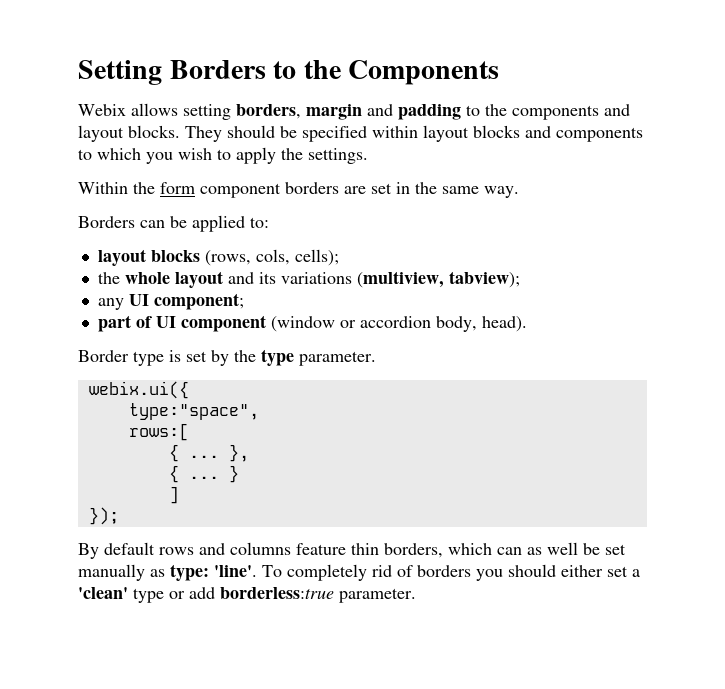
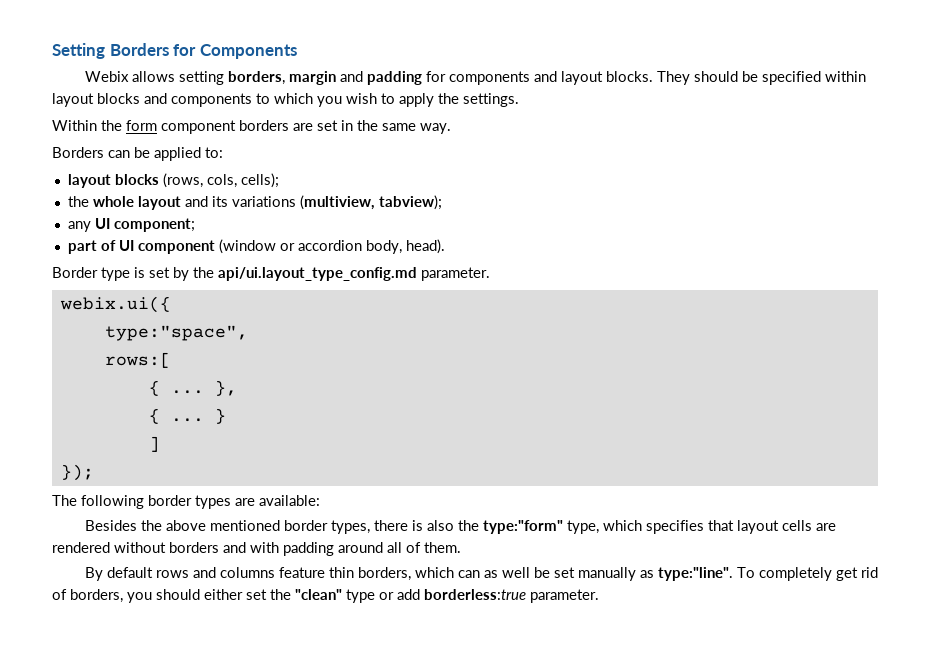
- Setting Borders to the Components
+ Setting Borders for Components
- Webix allows setting borders, margin and padding to the components and layout blocks.
+ Webix allows setting borders, margin and padding for components and layout blocks.
- Border type is set by the type parameter.
+ Border type is set by the api/ui.layout_type_config.md parameter.
+ The following border types are available:
+ Besides the above mentioned border types, there is also the type:"form" type, which specifies that layout cells are rendered without borders and with padding around all of them.
- By default rows and columns feature thin borders, which can as well be set manually as type: 'line'.
+ By default rows and columns feature thin borders, which can as well be set manually as type:"line".
- To completely rid of borders you should either set a 'clean' type or add borderless:true parameter.
+ To completely get rid of borders, you should either set the "clean" type or add borderless:true parameter.

